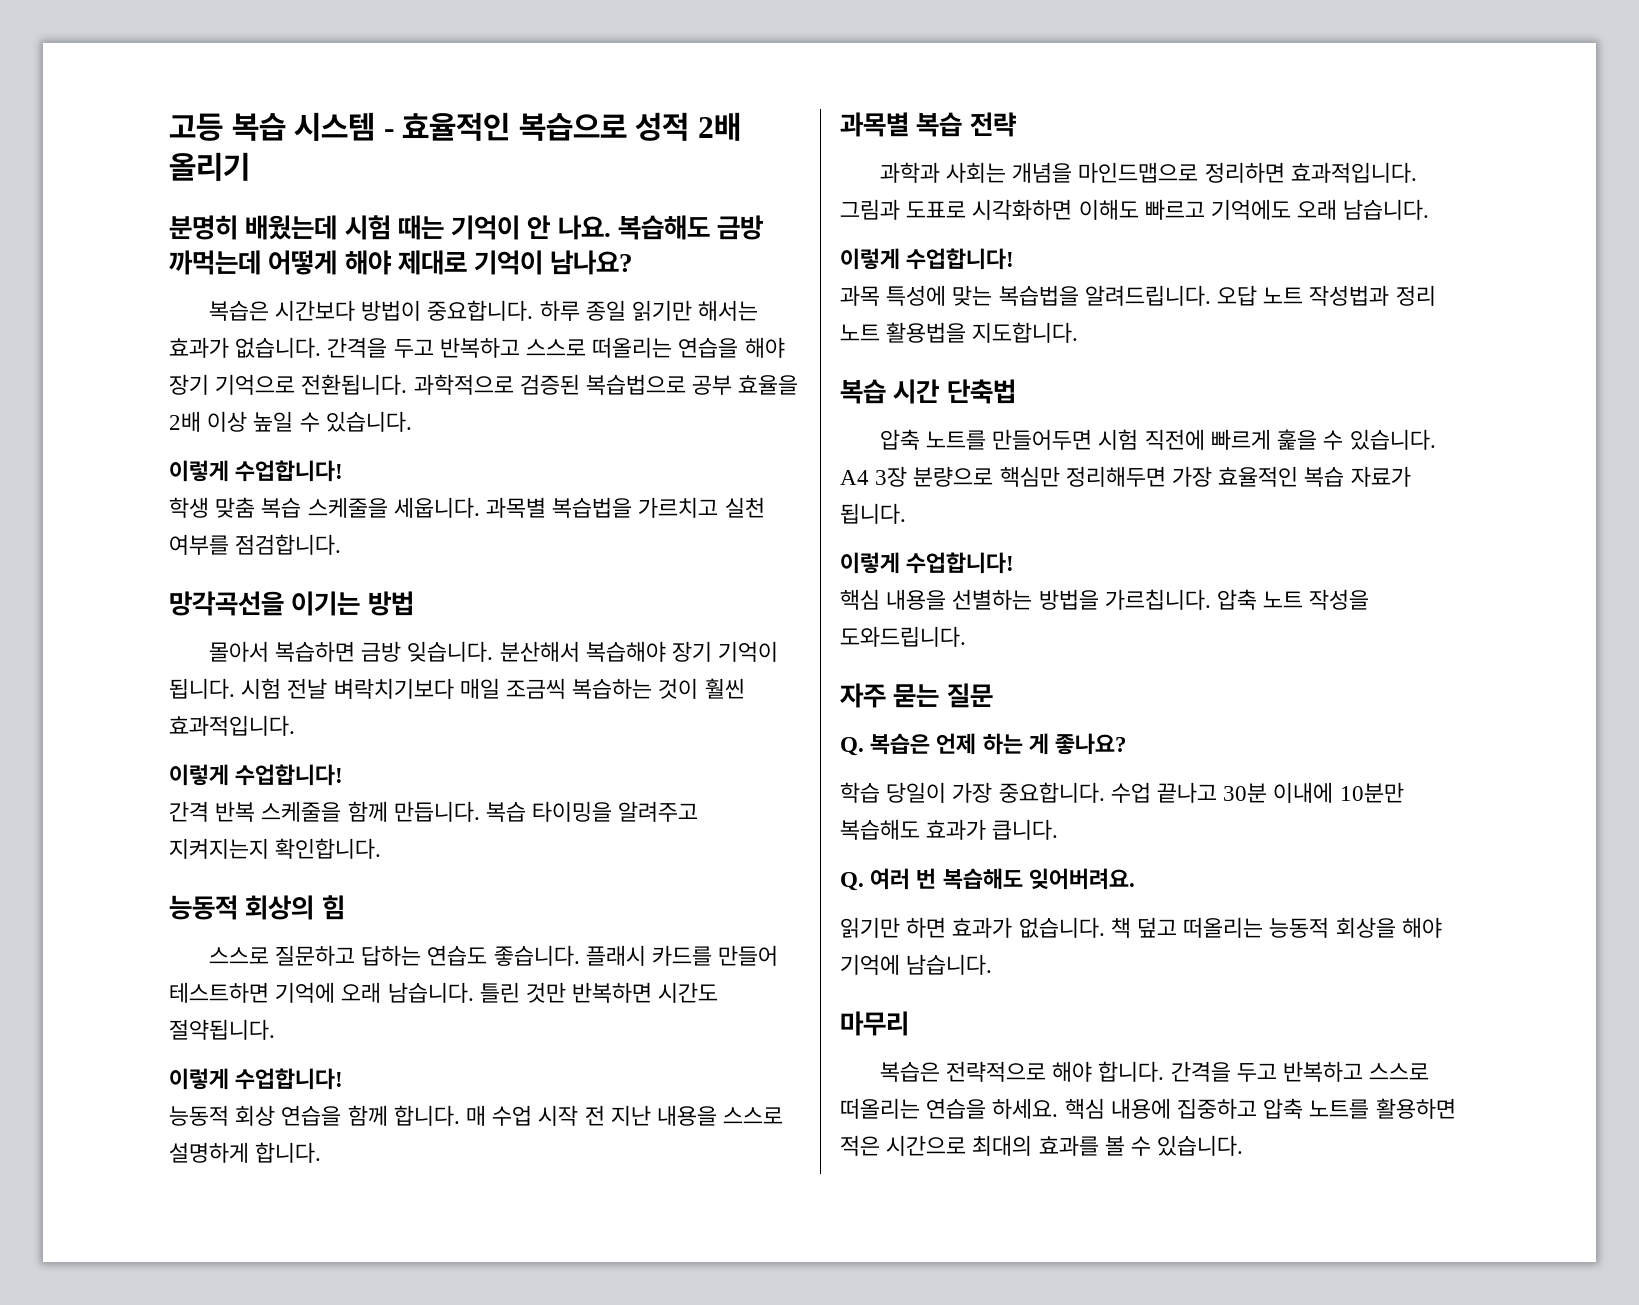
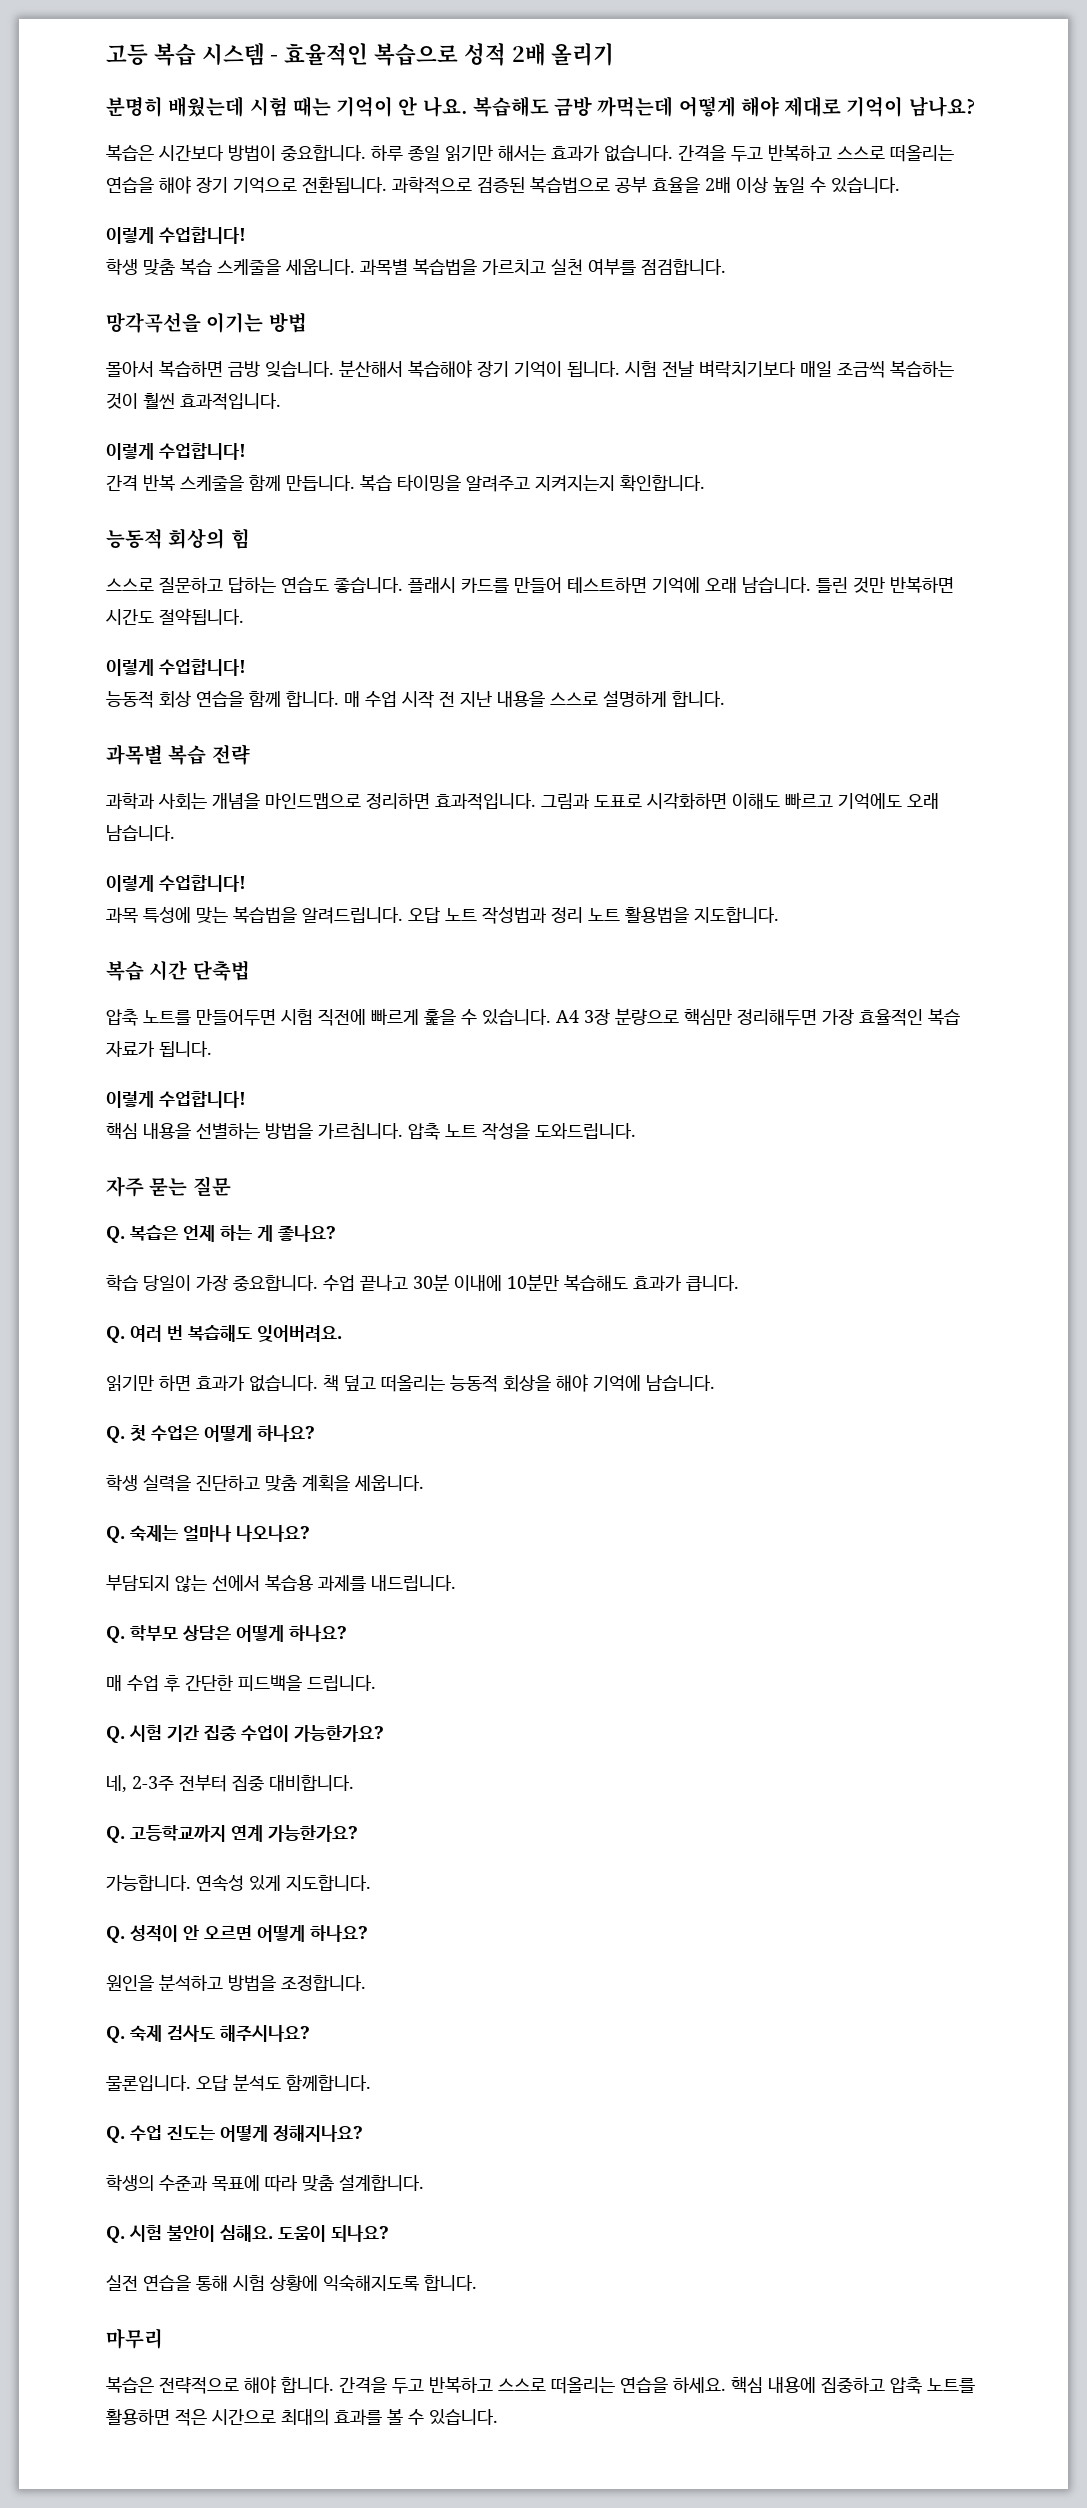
+ Q. 첫 수업은 어떻게 하나요?
+ 학생 실력을 진단하고 맞춤 계획을 세웁니다.
+ Q. 숙제는 얼마나 나오나요?
+ 부담되지 않는 선에서 복습용 과제를 내드립니다.
+ Q. 학부모 상담은 어떻게 하나요?
+ 매 수업 후 간단한 피드백을 드립니다.
+ Q. 시험 기간 집중 수업이 가능한가요?
+ 네, 2-3주 전부터 집중 대비합니다.
+ Q. 고등학교까지 연계 가능한가요?
+ 가능합니다. 연속성 있게 지도합니다.
+ Q. 성적이 안 오르면 어떻게 하나요?
+ 원인을 분석하고 방법을 조정합니다.
+ Q. 숙제 검사도 해주시나요?
+ 물론입니다. 오답 분석도 함께합니다.
+ Q. 수업 진도는 어떻게 정해지나요?
+ 학생의 수준과 목표에 따라 맞춤 설계합니다.
+ Q. 시험 불안이 심해요. 도움이 되나요?
+ 실전 연습을 통해 시험 상황에 익숙해지도록 합니다.

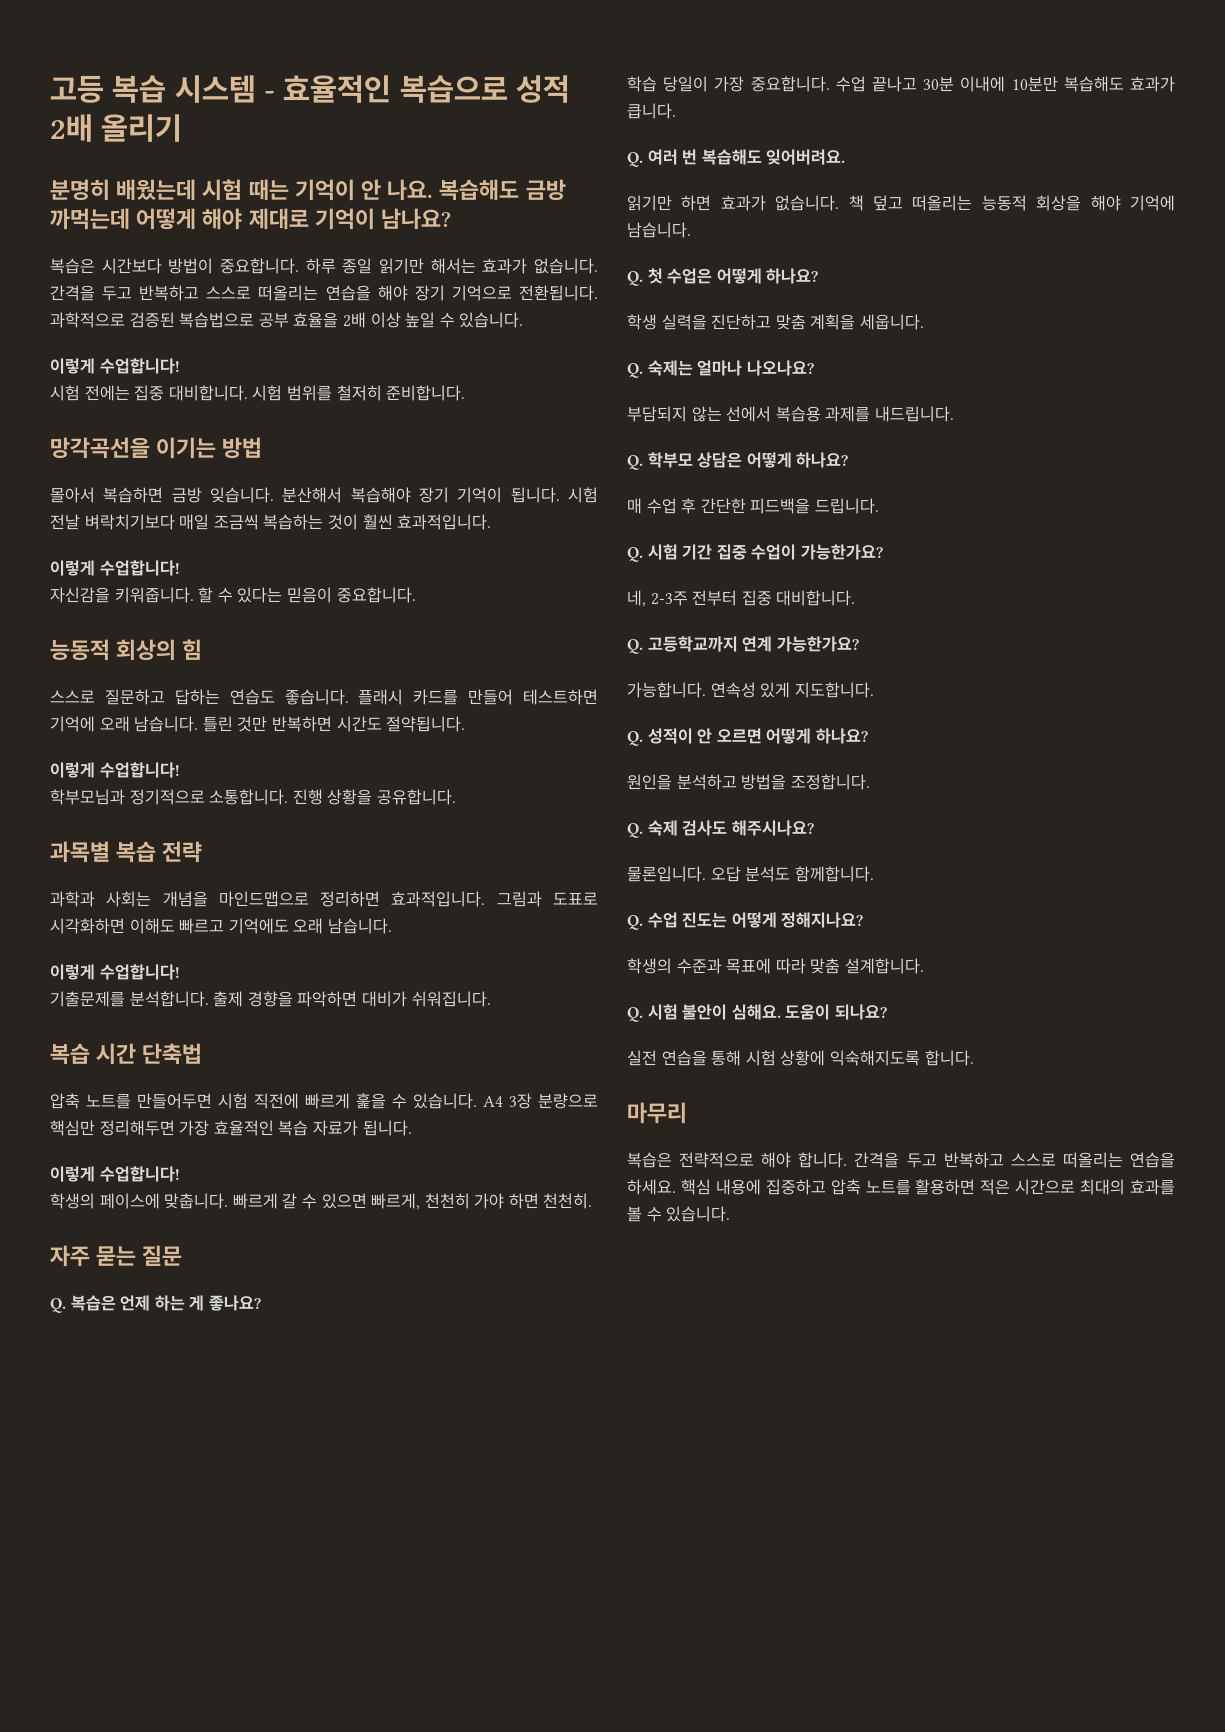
- 학생 맞춤 복습 스케줄을 세웁니다. 과목별 복습법을 가르치고 실천 여부를 점검합니다.
+ 시험 전에는 집중 대비합니다. 시험 범위를 철저히 준비합니다.
- 간격 반복 스케줄을 함께 만듭니다. 복습 타이밍을 알려주고 지켜지는지 확인합니다.
+ 자신감을 키워줍니다. 할 수 있다는 믿음이 중요합니다.
- 능동적 회상 연습을 함께 합니다. 매 수업 시작 전 지난 내용을 스스로 설명하게 합니다.
+ 학부모님과 정기적으로 소통합니다. 진행 상황을 공유합니다.
- 과목 특성에 맞는 복습법을 알려드립니다. 오답 노트 작성법과 정리 노트 활용법을 지도합니다.
+ 기출문제를 분석합니다. 출제 경향을 파악하면 대비가 쉬워집니다.
- 핵심 내용을 선별하는 방법을 가르칩니다. 압축 노트 작성을 도와드립니다.
+ 학생의 페이스에 맞춥니다. 빠르게 갈 수 있으면 빠르게, 천천히 가야 하면 천천히.

